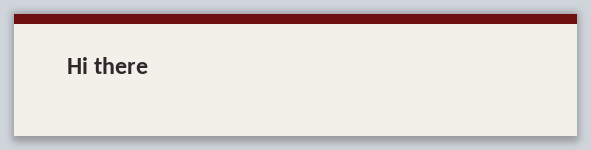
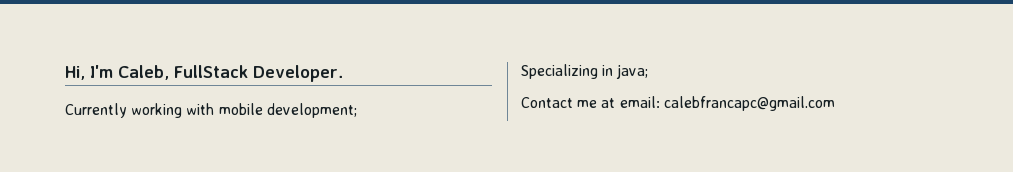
- Hi there
+ Hi, I'm Caleb, FullStack Developer.
+ Currently working with mobile development;
+ Specializing in java;
+ Contact me at email: calebfrancapc@gmail.com

